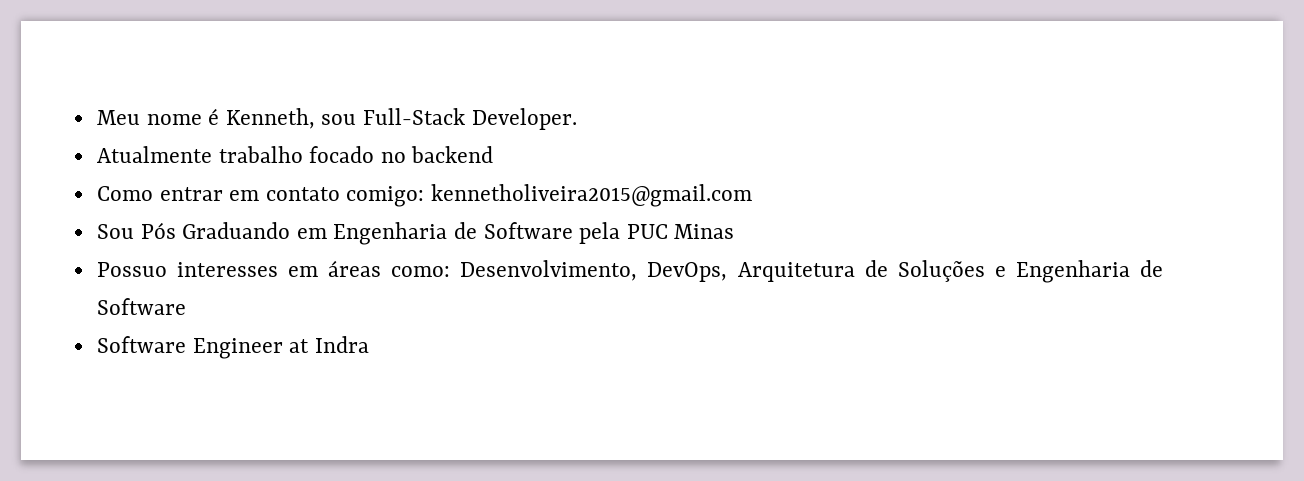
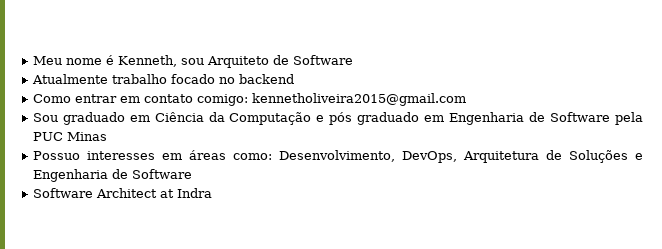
- Meu nome é Kenneth, sou Full-Stack Developer.
+ Meu nome é Kenneth, sou Arquiteto de Software
- Sou Pós Graduando em Engenharia de Software pela PUC Minas
+ Sou graduado em Ciência da Computação e pós graduado em Engenharia de Software pela PUC Minas
- Software Engineer at Indra
+ Software Architect at Indra

